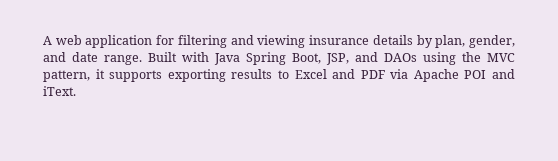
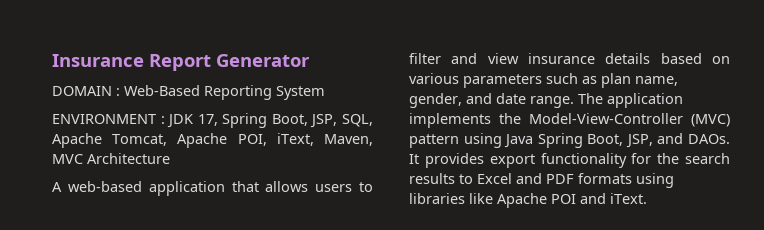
- A web application for filtering and viewing insurance details by plan, gender, and date range. Built with Java Spring Boot, JSP, and DAOs using the MVC pattern, it supports exporting results to Excel and PDF via Apache POI and iText.
+ Insurance Report Generator
+ DOMAIN : Web-Based Reporting System
+ ENVIRONMENT : JDK 17, Spring Boot, JSP, SQL, Apache Tomcat, Apache POI, iText, Maven, MVC Architecture
+ A web-based application that allows users to filter and view insurance details based on various parameters such as plan name, gender, and date range. The application implements the Model-View-Controller (MVC) pattern using Java Spring Boot, JSP, and DAOs. It provides export functionality for the search results to Excel and PDF formats using libraries like Apache POI and iText.

